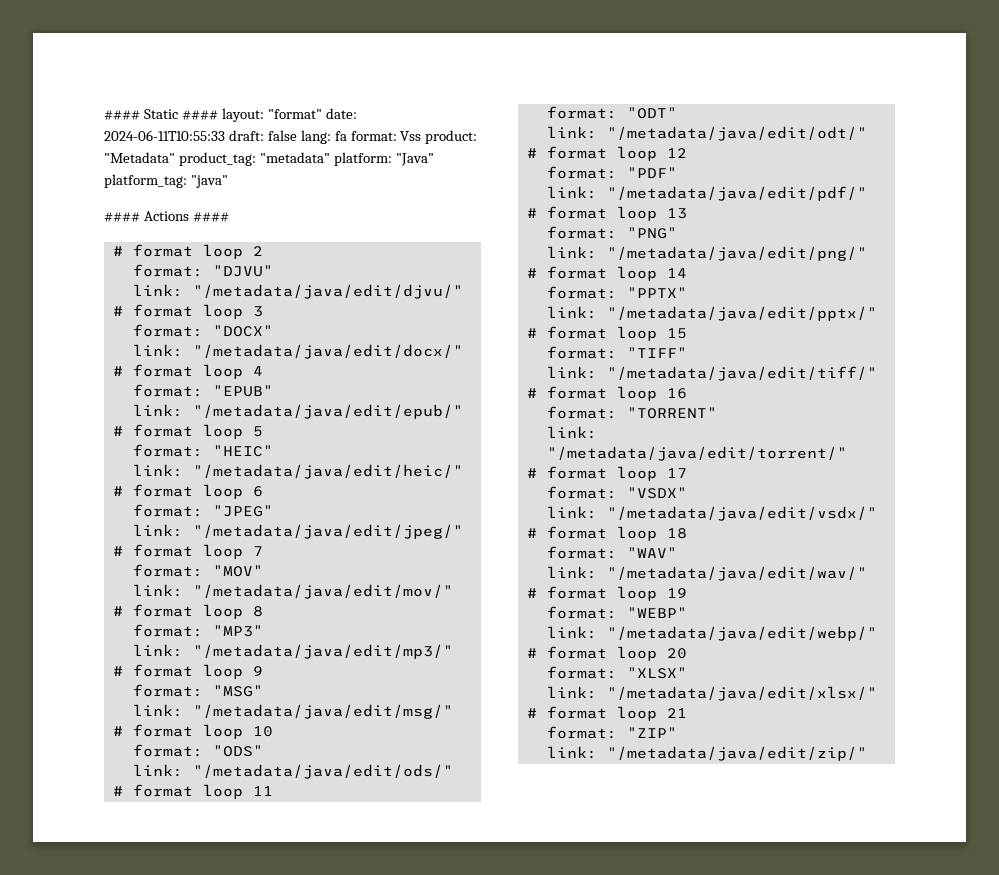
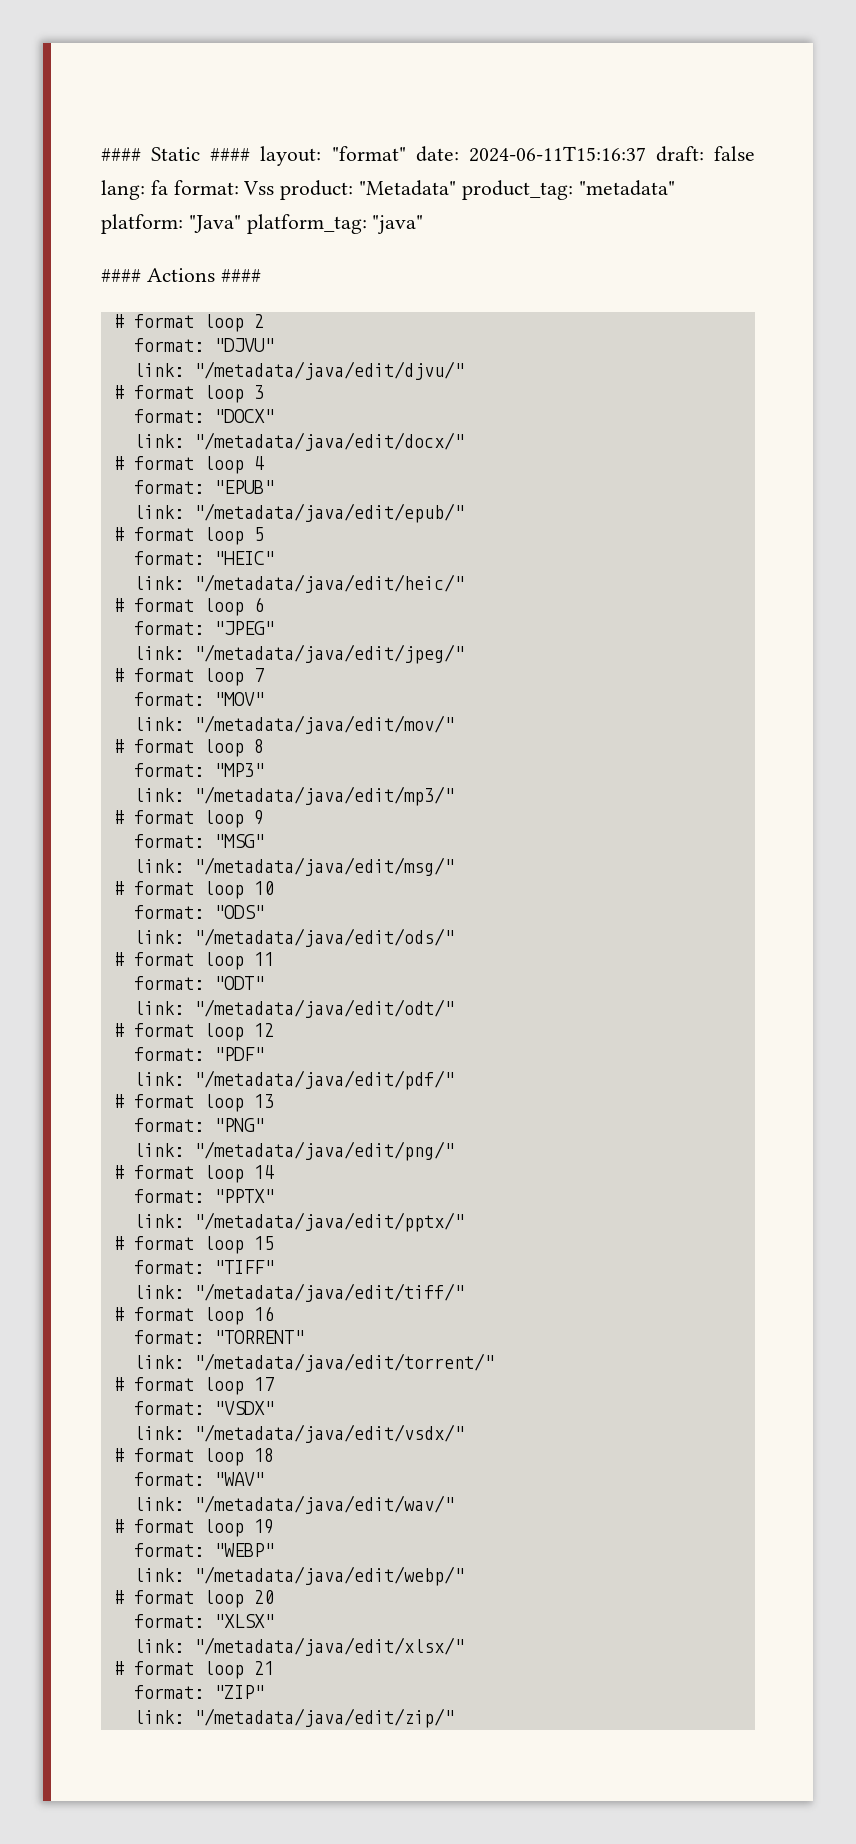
- #### Static #### layout: "format" date: 2024-06-11T10:55:33 draft: false lang: fa format: Vss product: "Metadata" product_tag: "metadata" platform: "Java" platform_tag: "java"
+ #### Static #### layout: "format" date: 2024-06-11T15:16:37 draft: false lang: fa format: Vss product: "Metadata" product_tag: "metadata" platform: "Java" platform_tag: "java"

